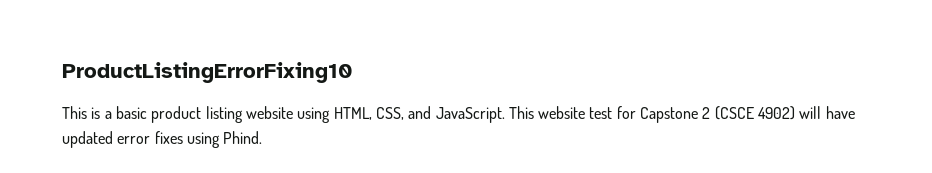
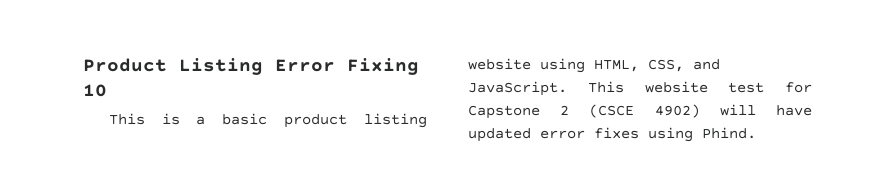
- ProductListingErrorFixing10
+ Product Listing Error Fixing 10

